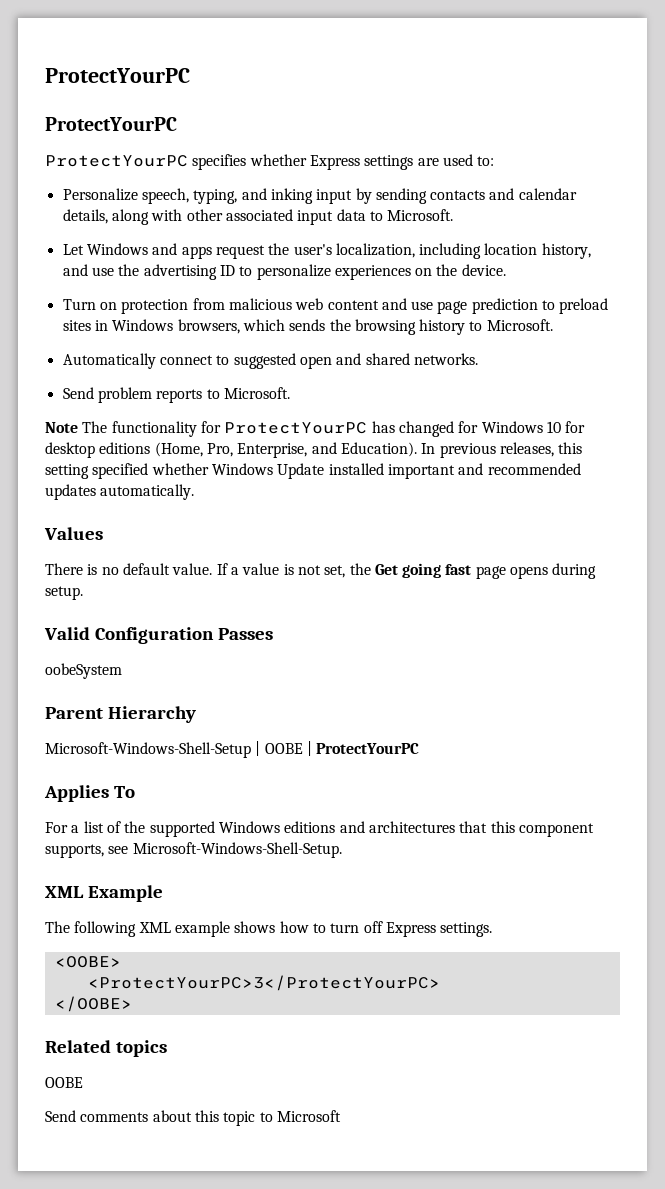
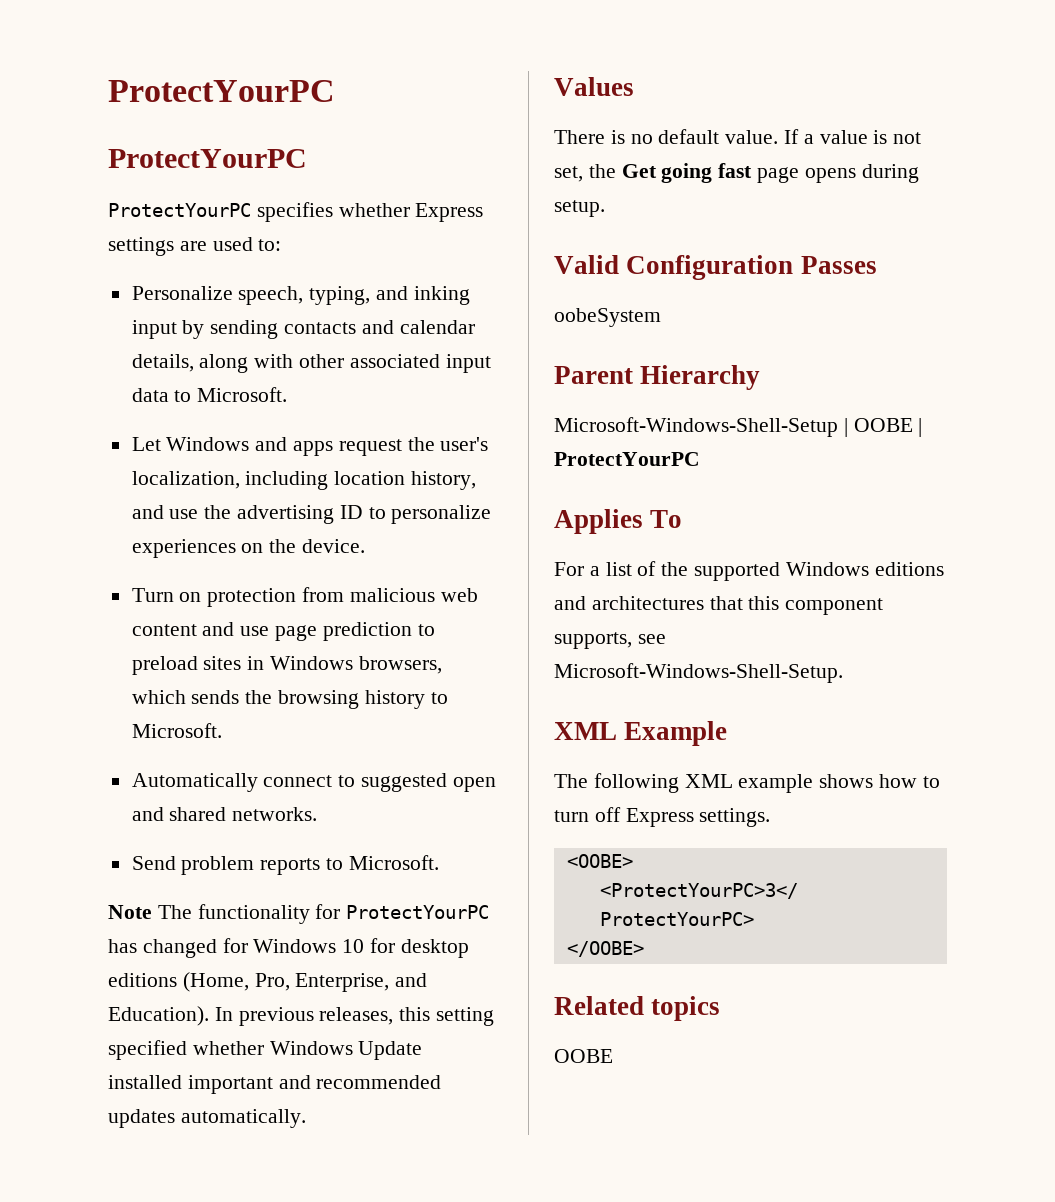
- Send comments about this topic to Microsoft

